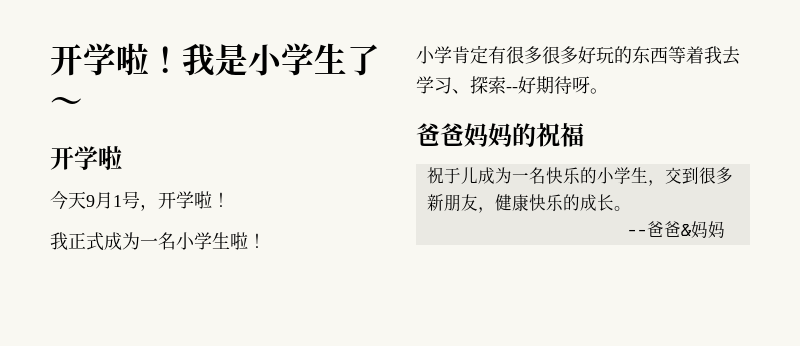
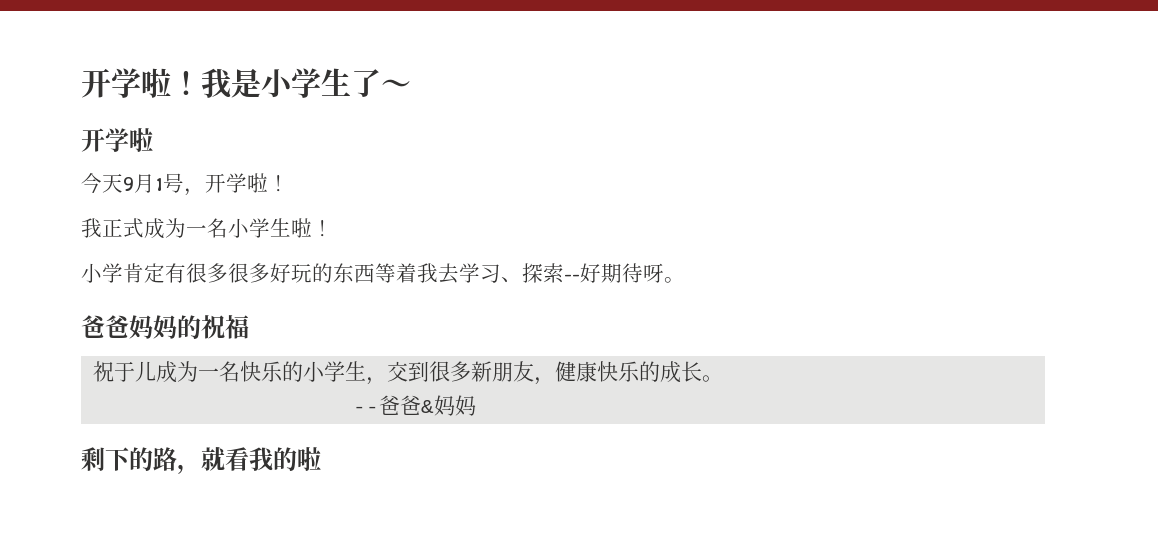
+ 剩下的路，就看我的啦

